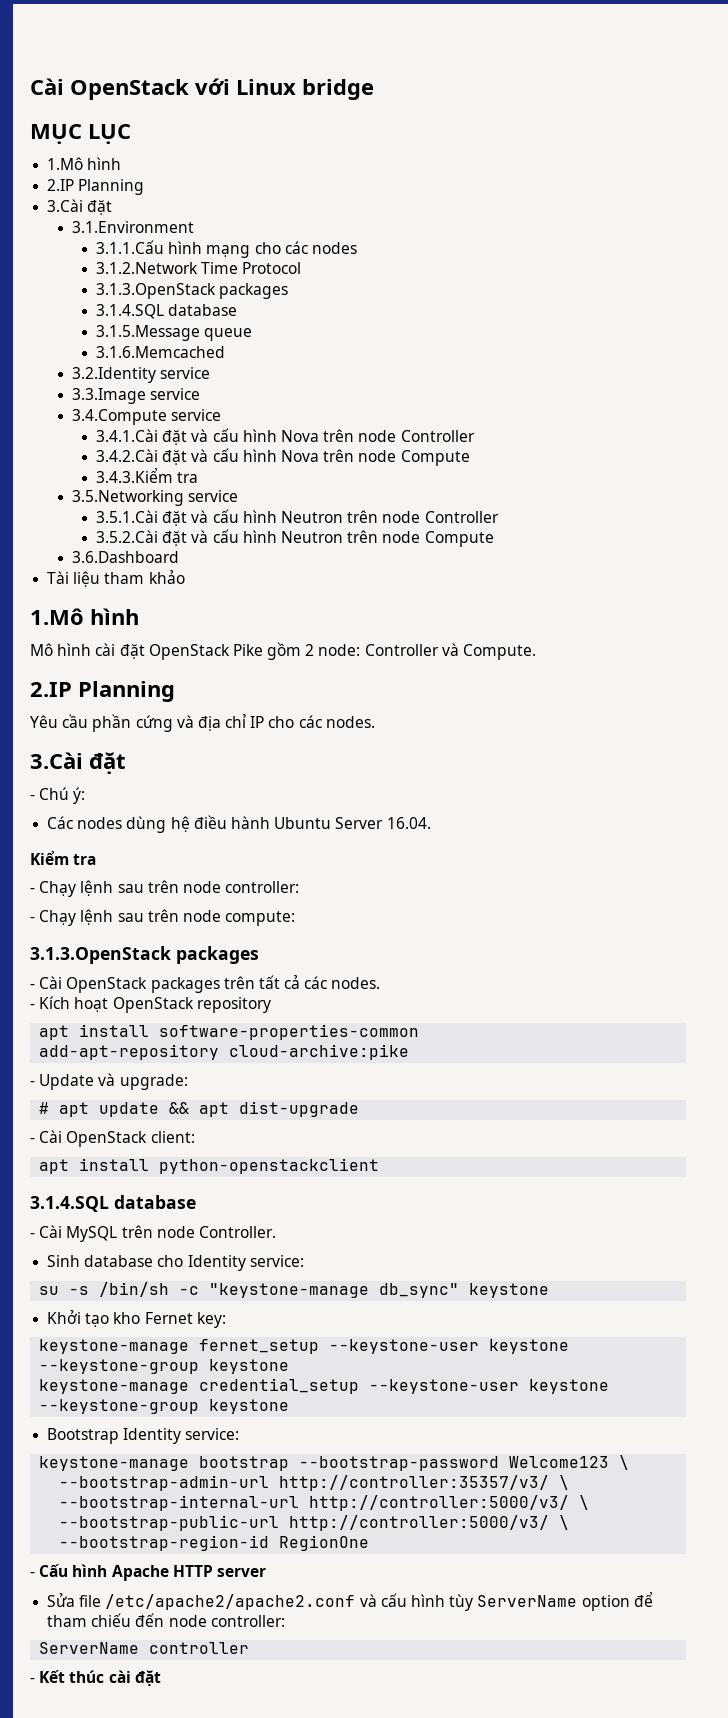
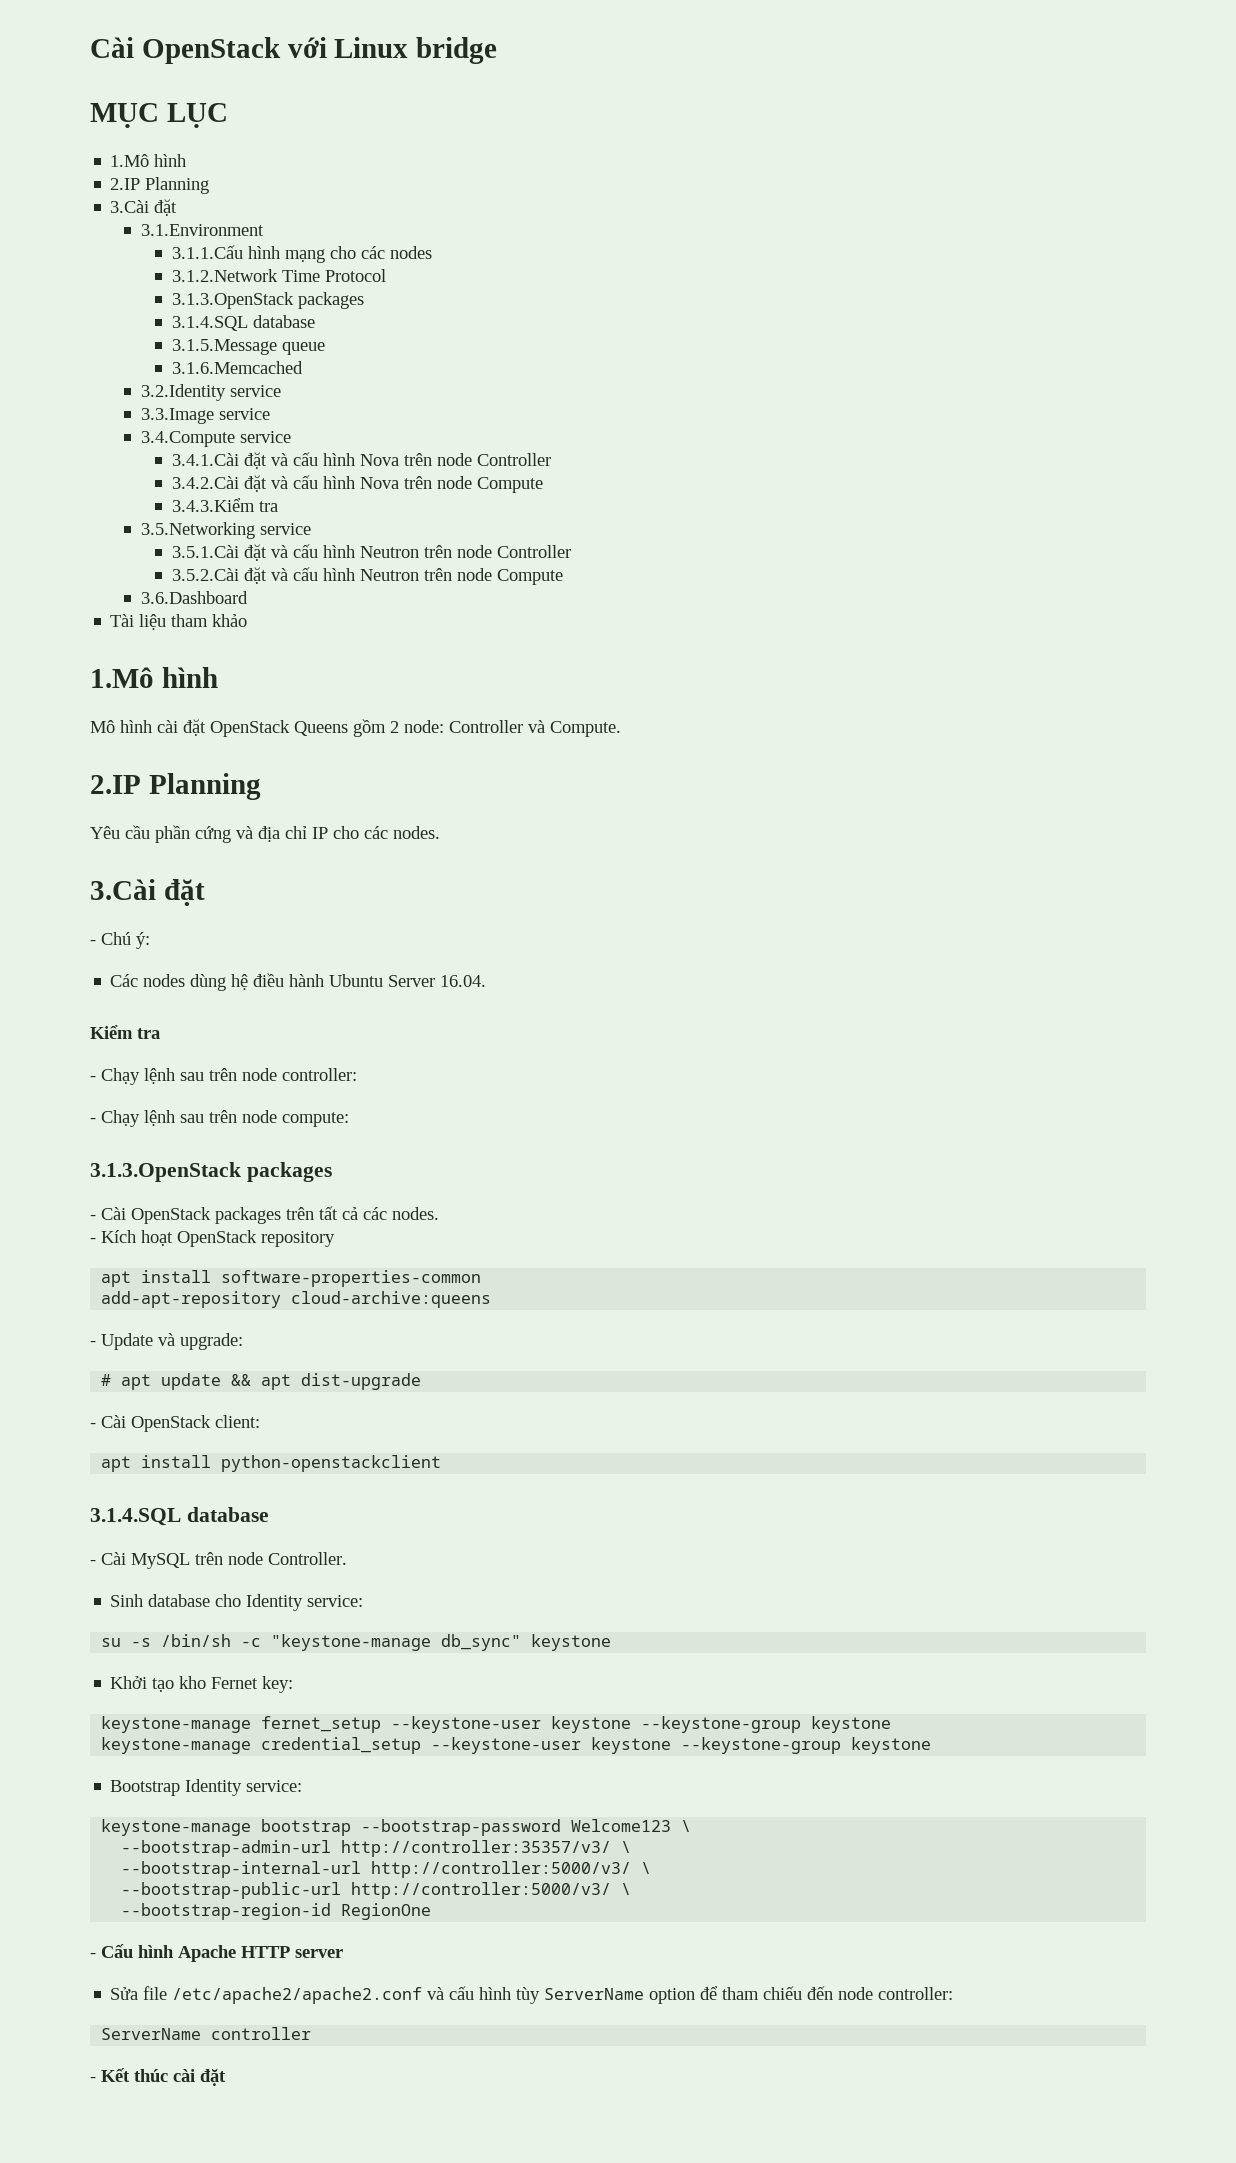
- Mô hình cài đặt OpenStack Pike gồm 2 node: Controller và Compute.
+ Mô hình cài đặt OpenStack Queens gồm 2 node: Controller và Compute.
- add-apt-repository cloud-archive:pike
+ add-apt-repository cloud-archive:queens

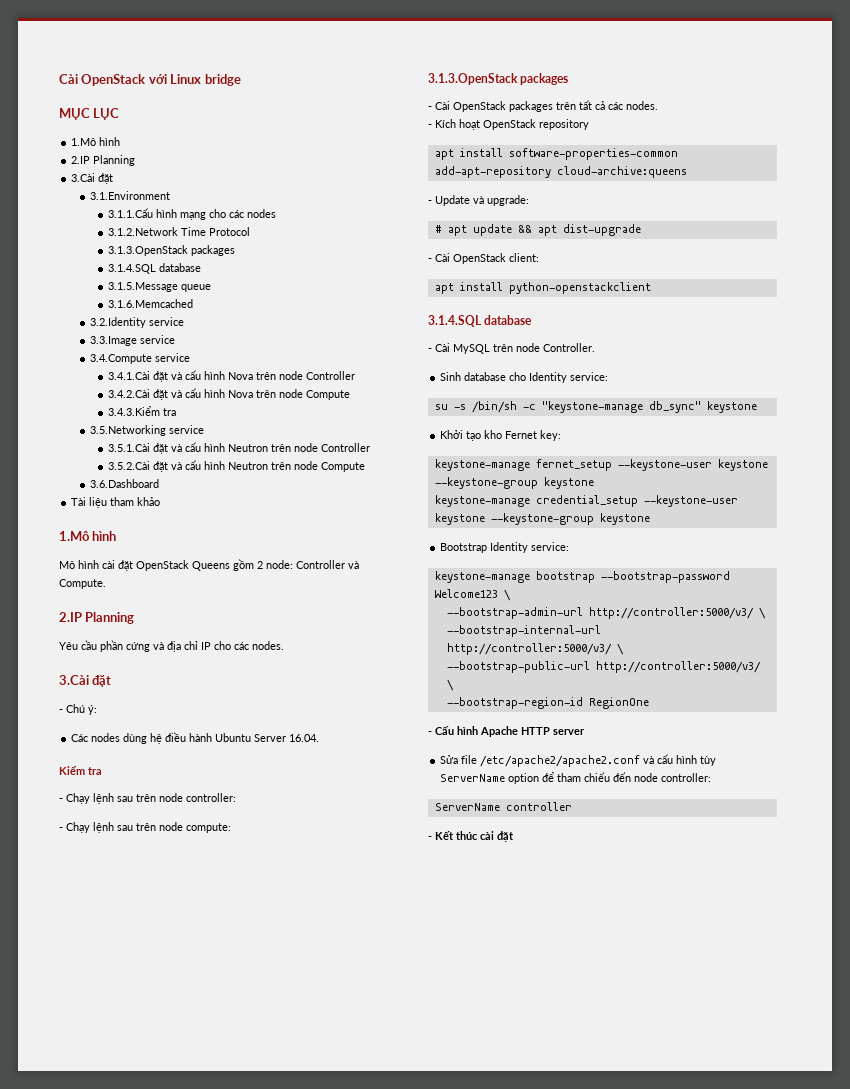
- --bootstrap-admin-url http://controller:35357/v3/ \
+ --bootstrap-admin-url http://controller:5000/v3/ \

